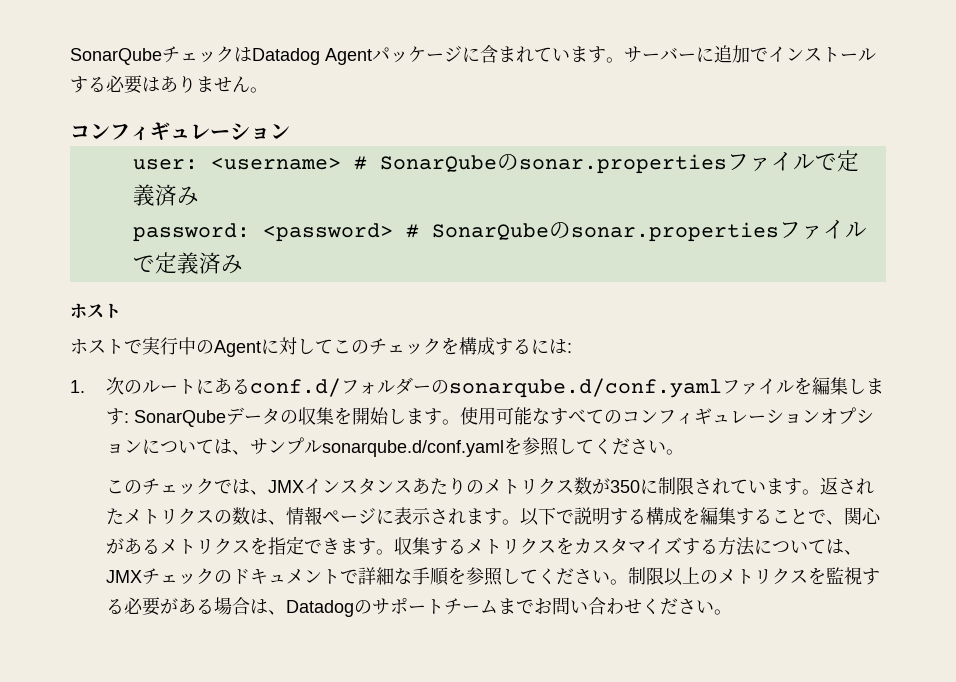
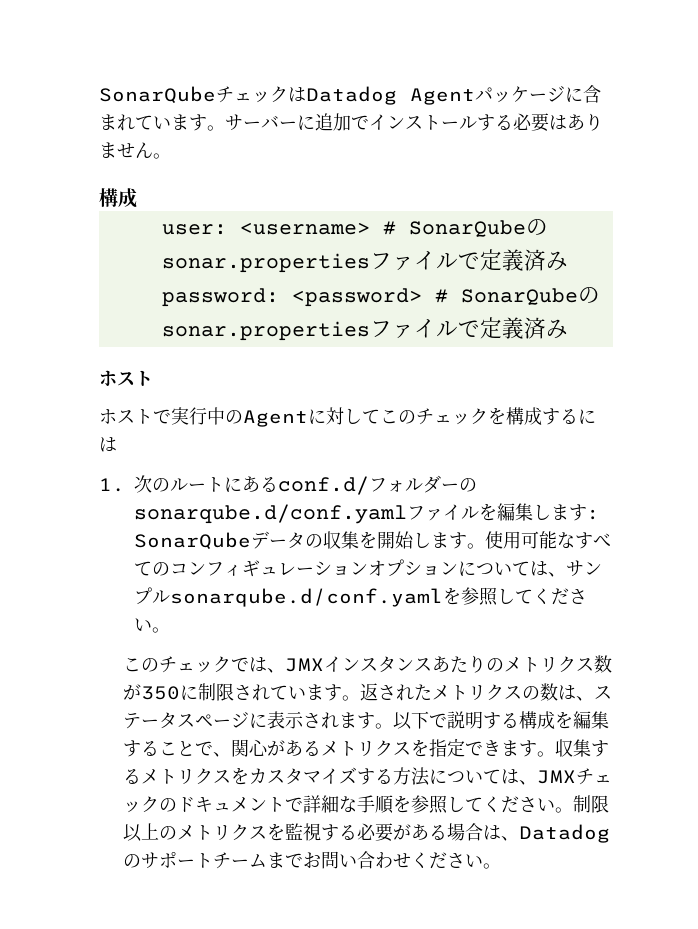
  サーバーに追加でインストールする必要はありません。
- コンフィギュレーション
+ 構成
- ホストで実行中のAgentに対してこのチェックを構成するには:
+ ホストで実行中のAgentに対してこのチェックを構成するには
- 返されたメトリクスの数は、情報ページに表示されます。
+ 返されたメトリクスの数は、ステータスページに表示されます。

